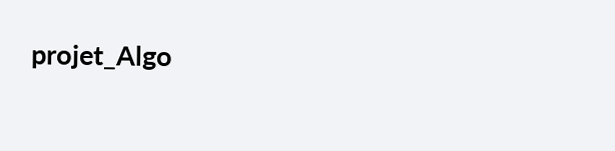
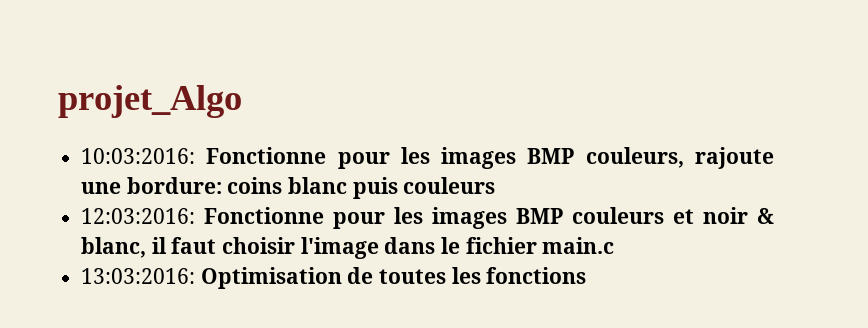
+ 10:03:2016: Fonctionne pour les images BMP couleurs, rajoute une bordure: coins blanc puis couleurs
+ 12:03:2016: Fonctionne pour les images BMP couleurs et noir & blanc, il faut choisir l'image dans le fichier main.c
+ 13:03:2016: Optimisation de toutes les fonctions

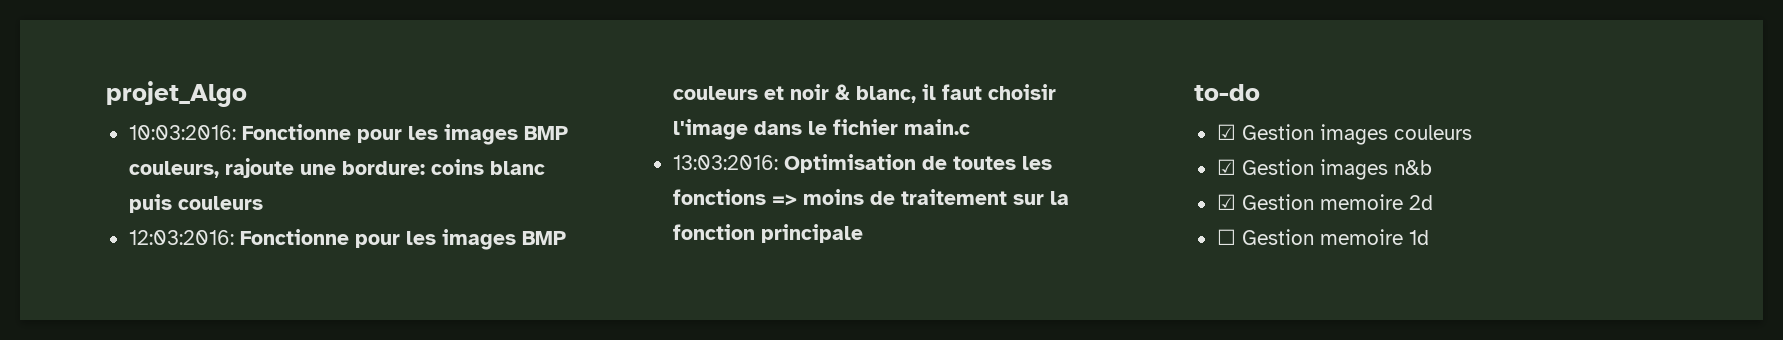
- 13:03:2016: Optimisation de toutes les fonctions
+ 13:03:2016: Optimisation de toutes les fonctions => moins de traitement sur la fonction principale
+ to-do
+ ☑ Gestion images couleurs
+ ☑ Gestion images n&b
+ ☑ Gestion memoire 2d
+ ☐ Gestion memoire 1d

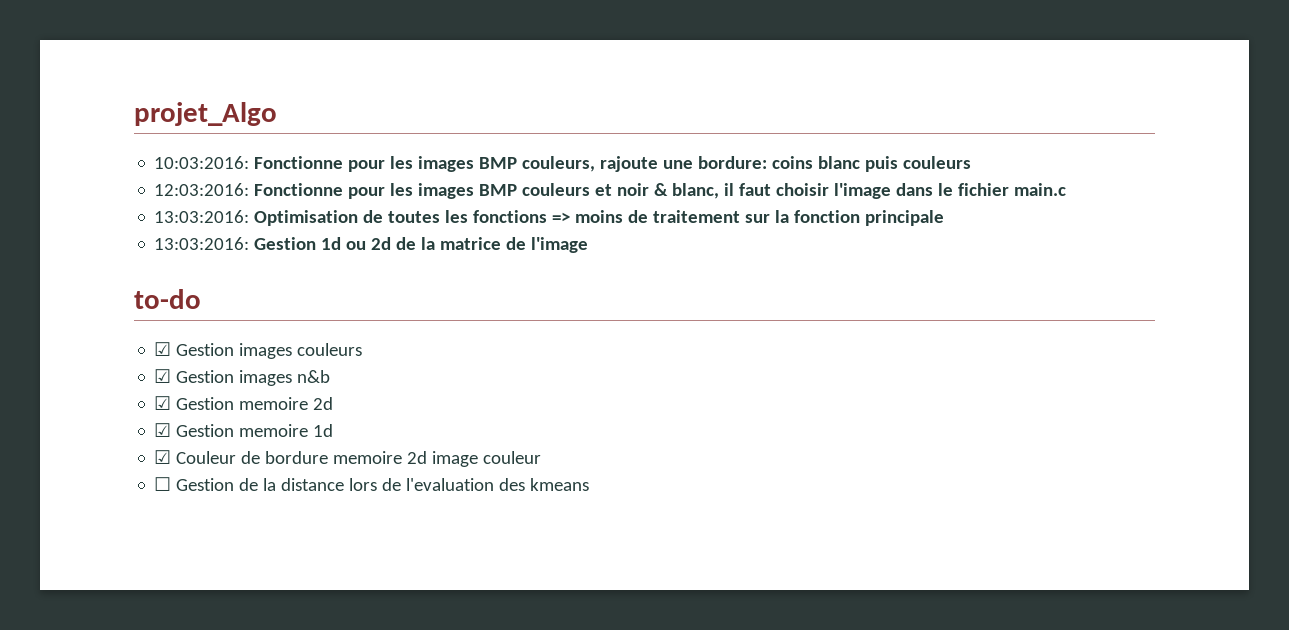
+ 13:03:2016: Gestion 1d ou 2d de la matrice de l'image
- ☐ Gestion memoire 1d
+ ☑ Gestion memoire 1d
+ ☑ Couleur de bordure memoire 2d image couleur
+ ☐ Gestion de la distance lors de l'evaluation des kmeans

